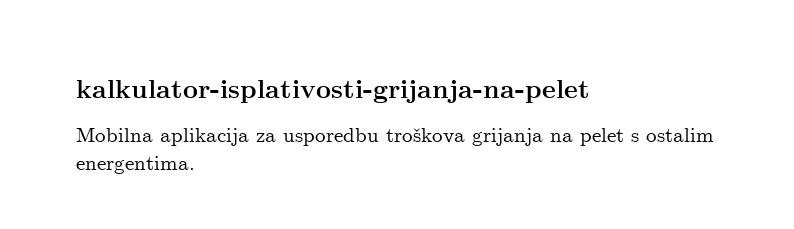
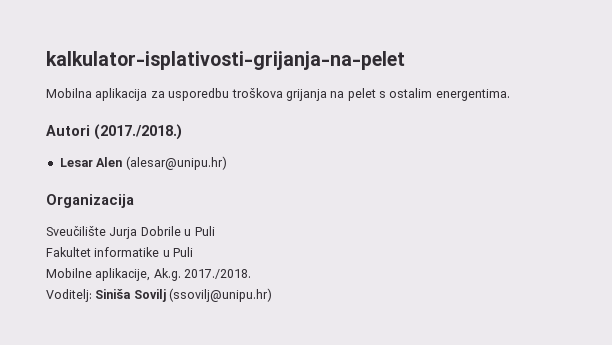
+ Autori (2017./2018.)
+ Lesar Alen (alesar@unipu.hr)
+ Organizacija
+ Sveučilište Jurja Dobrile u Puli
+ Fakultet informatike u Puli
+ Mobilne aplikacije, Ak.g. 2017./2018.
+ Voditelj: Siniša Sovilj (ssovilj@unipu.hr)

